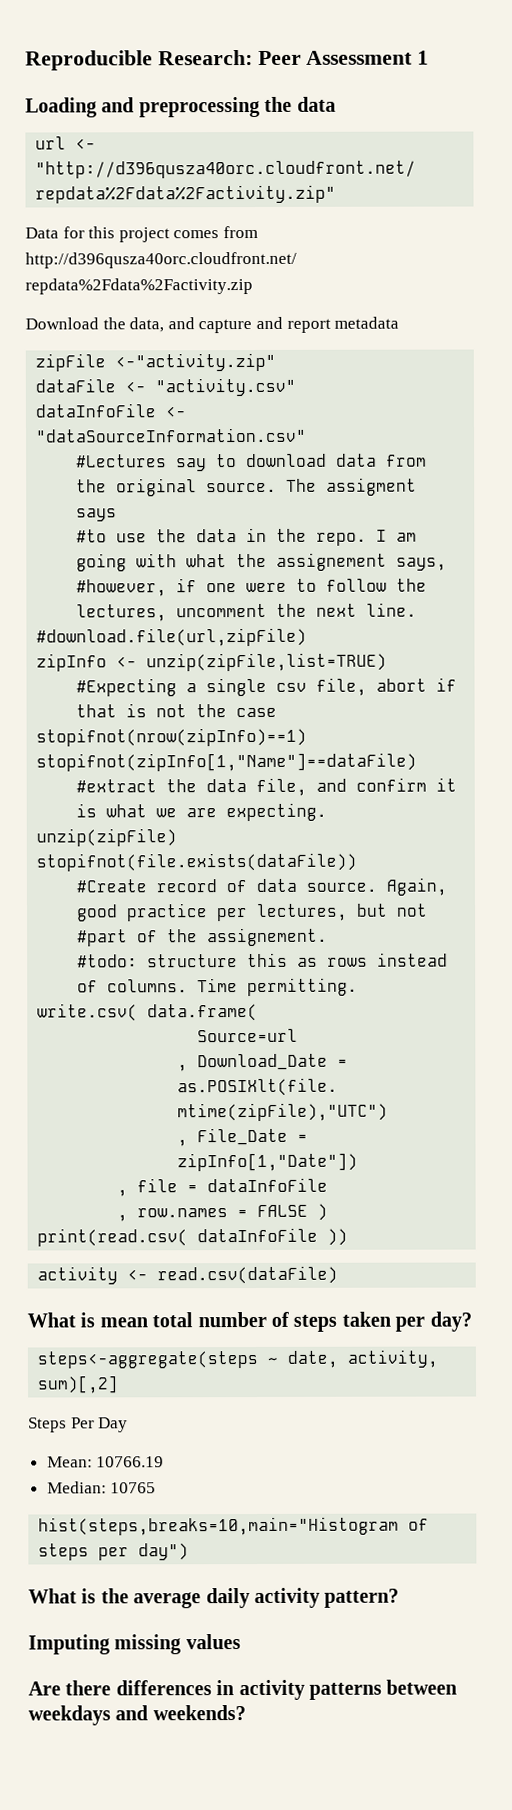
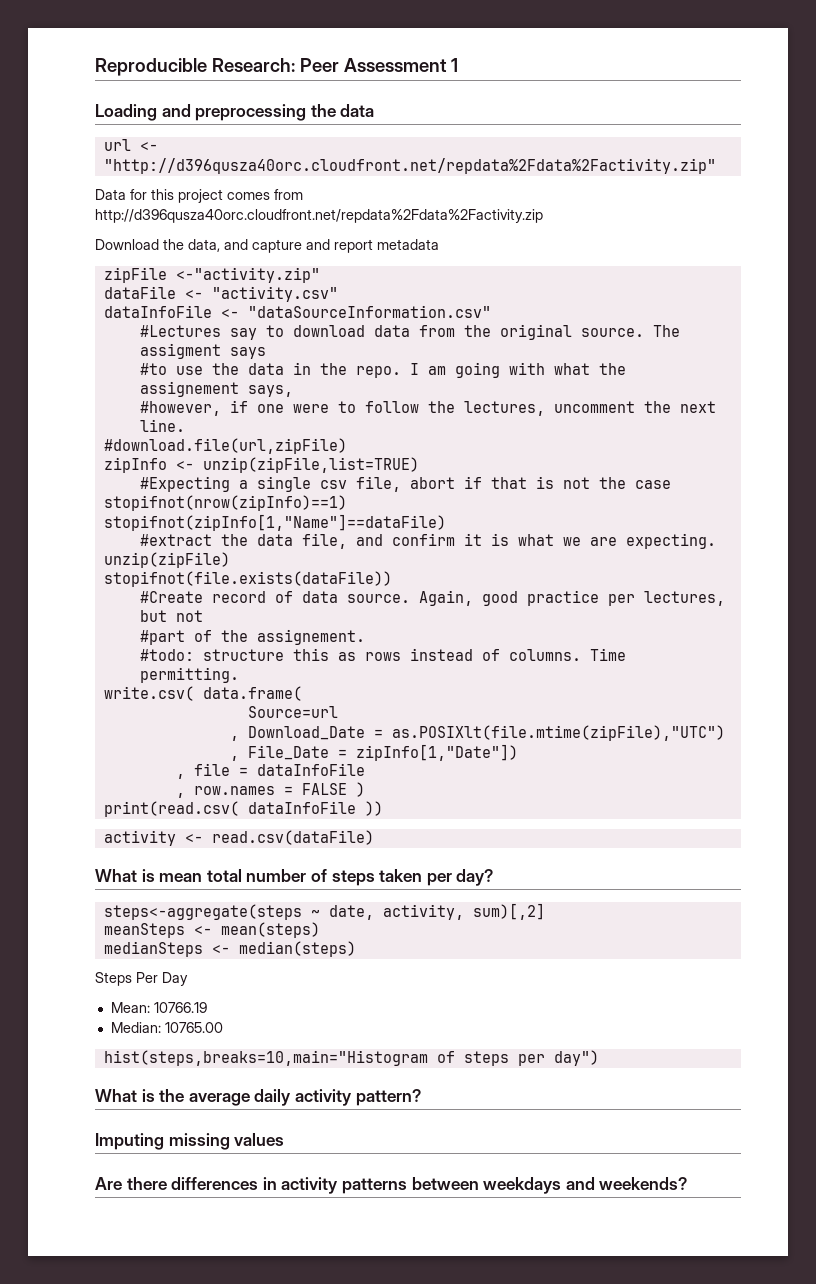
+ meanSteps <- mean(steps)
+ medianSteps <- median(steps)
- Median: 10765
+ Median: 10765.00

